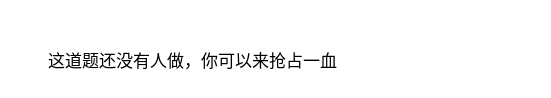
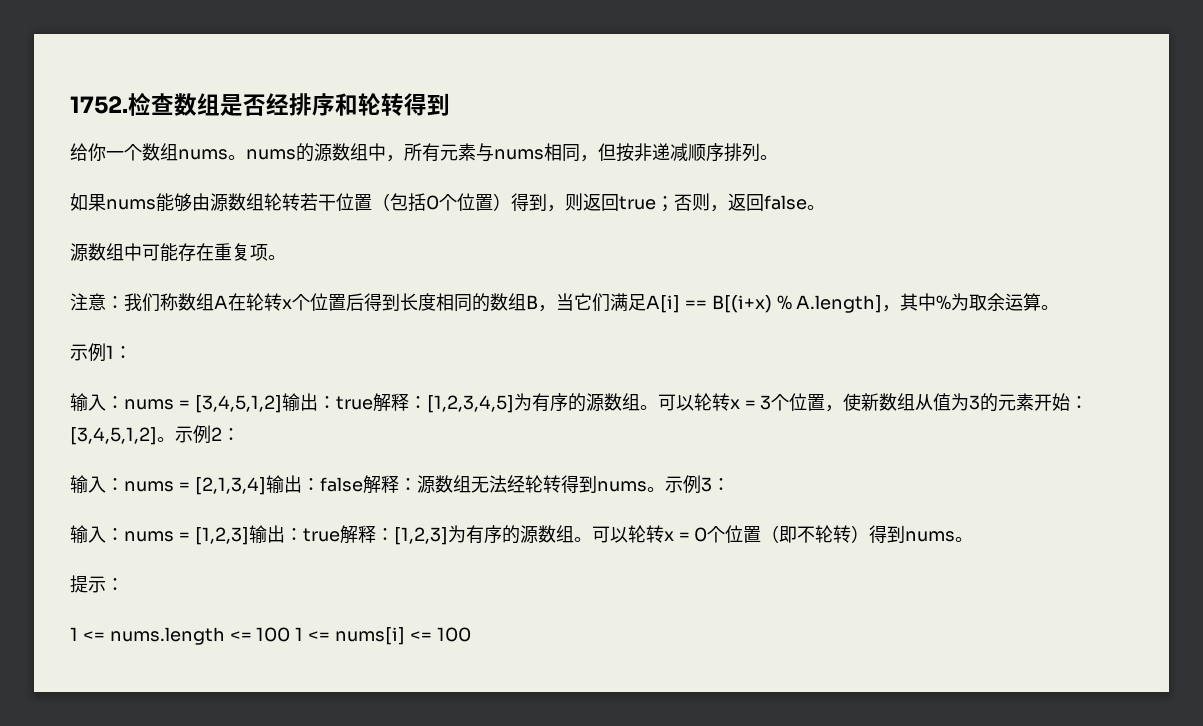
- 这道题还没有人做，你可以来抢占一血
+ 1752.检查数组是否经排序和轮转得到
+ 给你一个数组nums。nums的源数组中，所有元素与nums相同，但按非递减顺序排列。
+ 如果nums能够由源数组轮转若干位置（包括0个位置）得到，则返回true；否则，返回false。
+ 源数组中可能存在重复项。
+ 注意：我们称数组A在轮转x个位置后得到长度相同的数组B，当它们满足A[i] == B[(i+x) % A.length]，其中%为取余运算。
+ 示例1：
+ 输入：nums = [3,4,5,1,2]输出：true解释：[1,2,3,4,5]为有序的源数组。可以轮转x = 3个位置，使新数组从值为3的元素开始：[3,4,5,1,2]。示例2：
+ 输入：nums = [2,1,3,4]输出：false解释：源数组无法经轮转得到nums。示例3：
+ 输入：nums = [1,2,3]输出：true解释：[1,2,3]为有序的源数组。可以轮转x = 0个位置（即不轮转）得到nums。
+ 提示：
+ 1 <= nums.length <= 100 1 <= nums[i] <= 100

